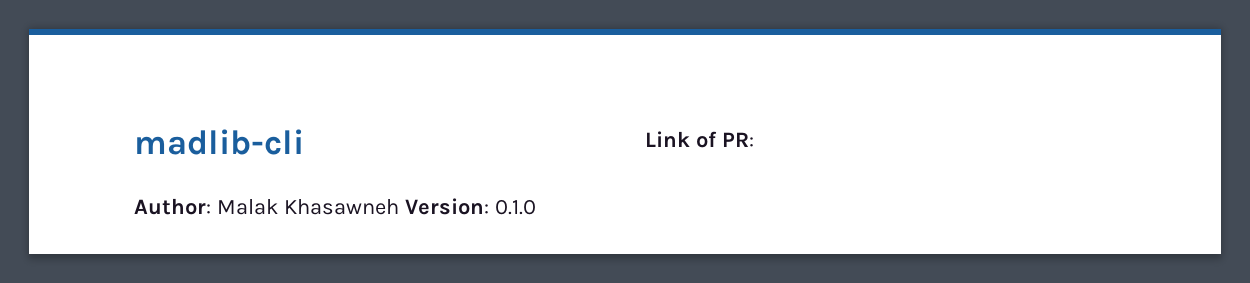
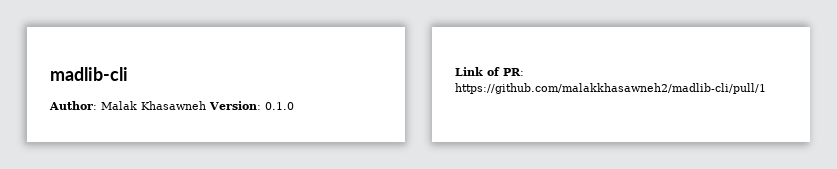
- Link of PR:
+ Link of PR: https://github.com/malakkhasawneh2/madlib-cli/pull/1

